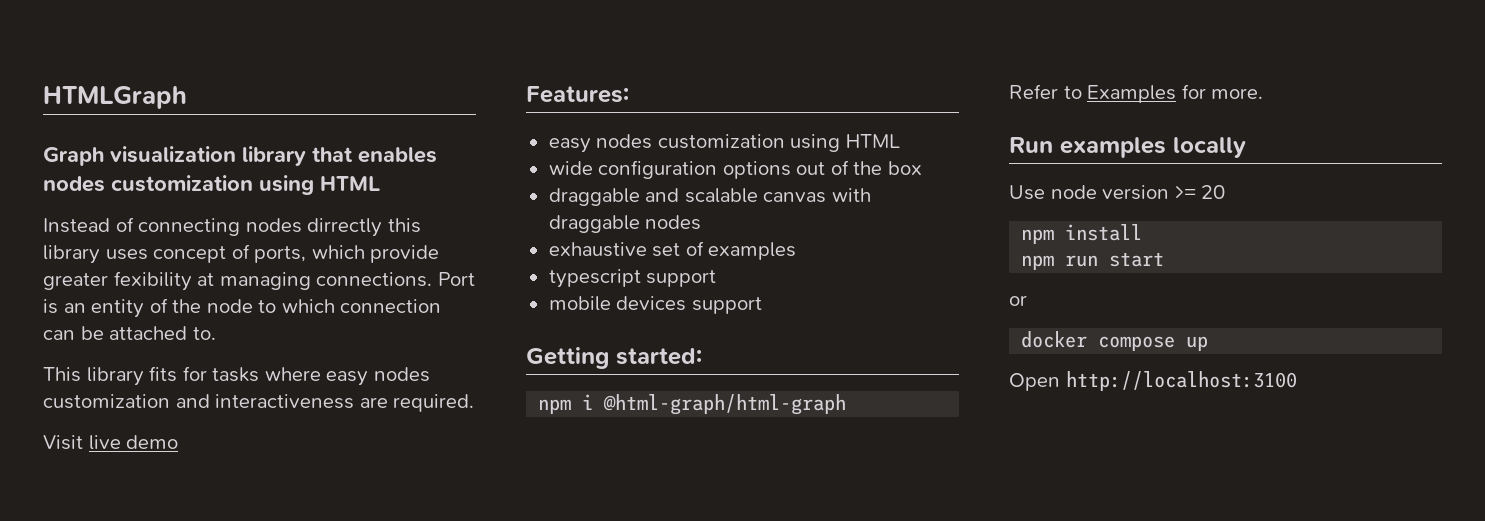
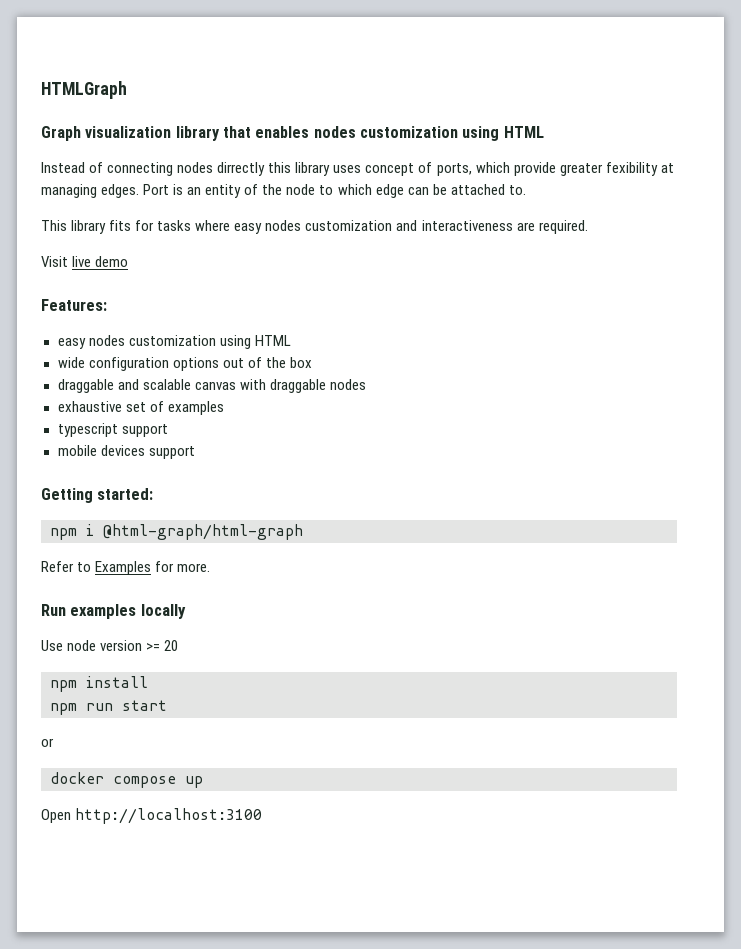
- Instead of connecting nodes dirrectly this library uses concept of ports, which provide greater fexibility at managing connections.
+ Instead of connecting nodes dirrectly this library uses concept of ports, which provide greater fexibility at managing edges.
- Port is an entity of the node to which connection can be attached to.
+ Port is an entity of the node to which edge can be attached to.

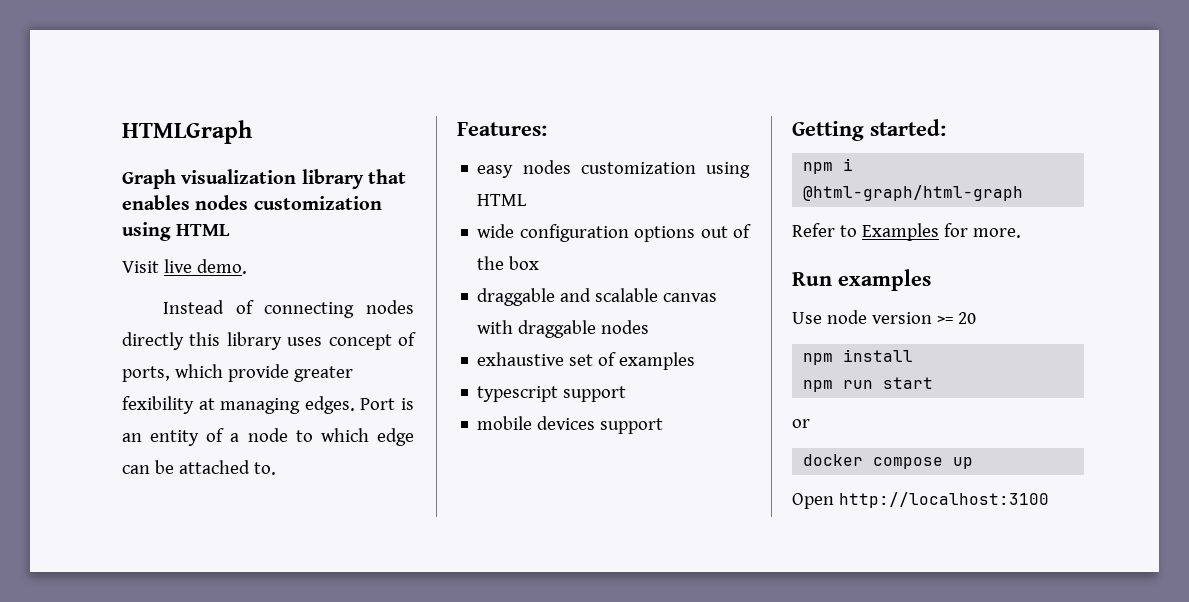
+ Visit live demo.
- Instead of connecting nodes dirrectly this library uses concept of ports, which provide greater fexibility at managing edges.
+ Instead of connecting nodes directly this library uses concept of ports, which provide greater fexibility at managing edges.
- Port is an entity of the node to which edge can be attached to.
+ Port is an entity of a node to which edge can be attached to.
- This library fits for tasks where easy nodes customization and interactiveness are required.
- Visit live demo
- Run examples locally
+ Run examples

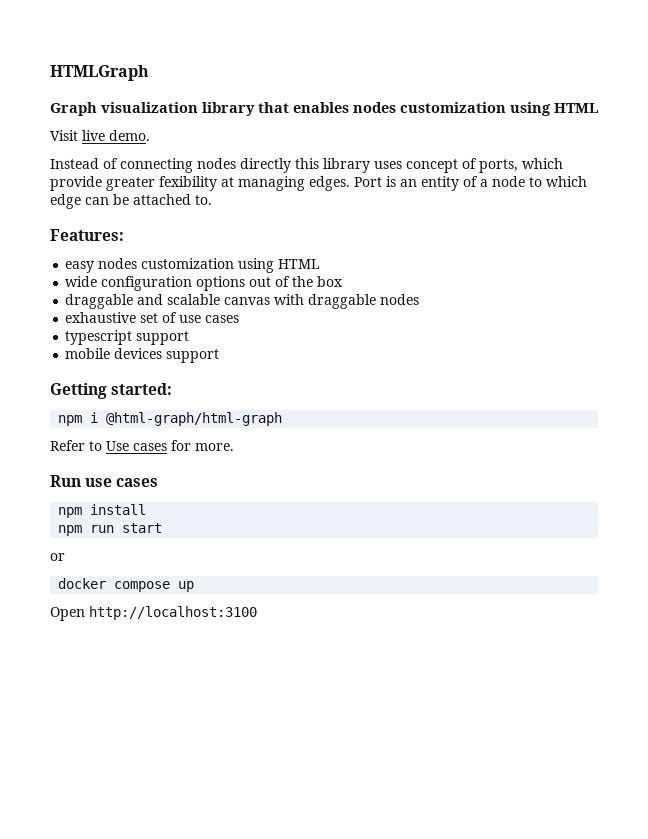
- exhaustive set of examples
+ exhaustive set of use cases
- Refer to Examples for more.
+ Refer to Use cases for more.
- Run examples
- Use node version >= 20
+ Run use cases

